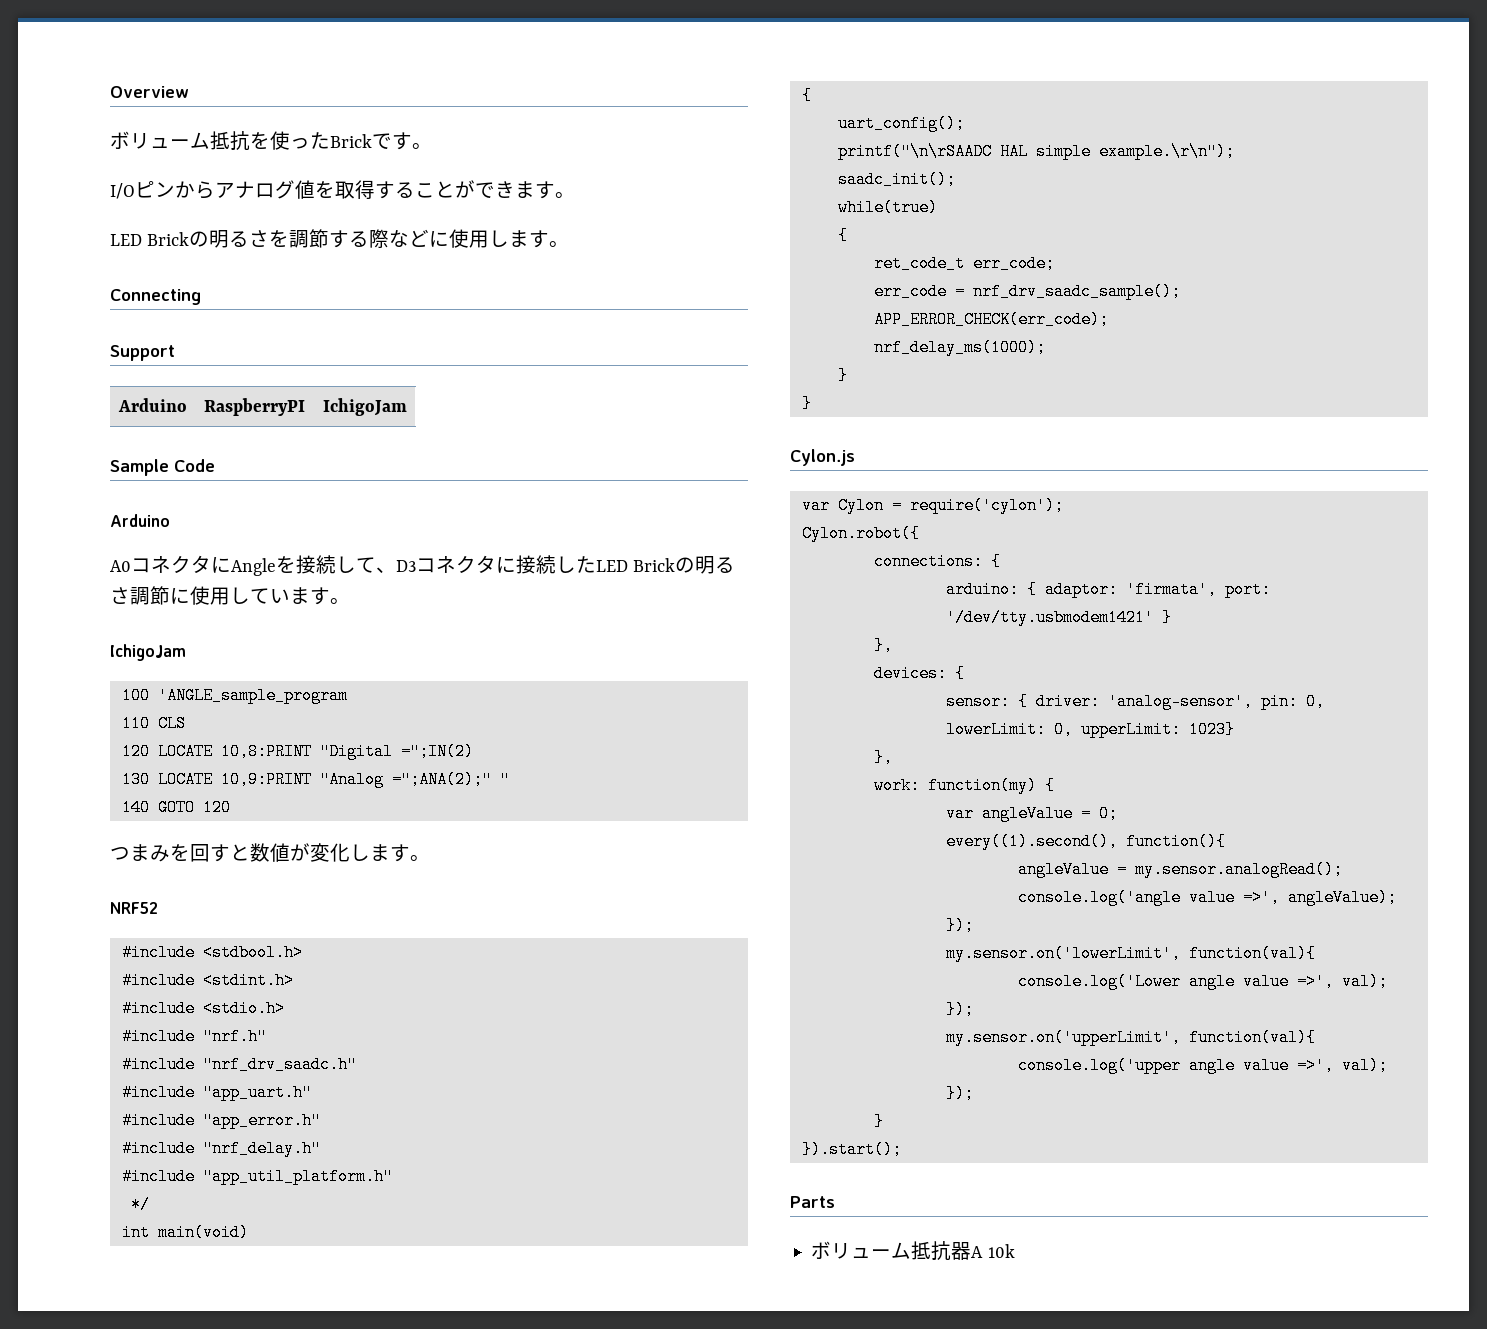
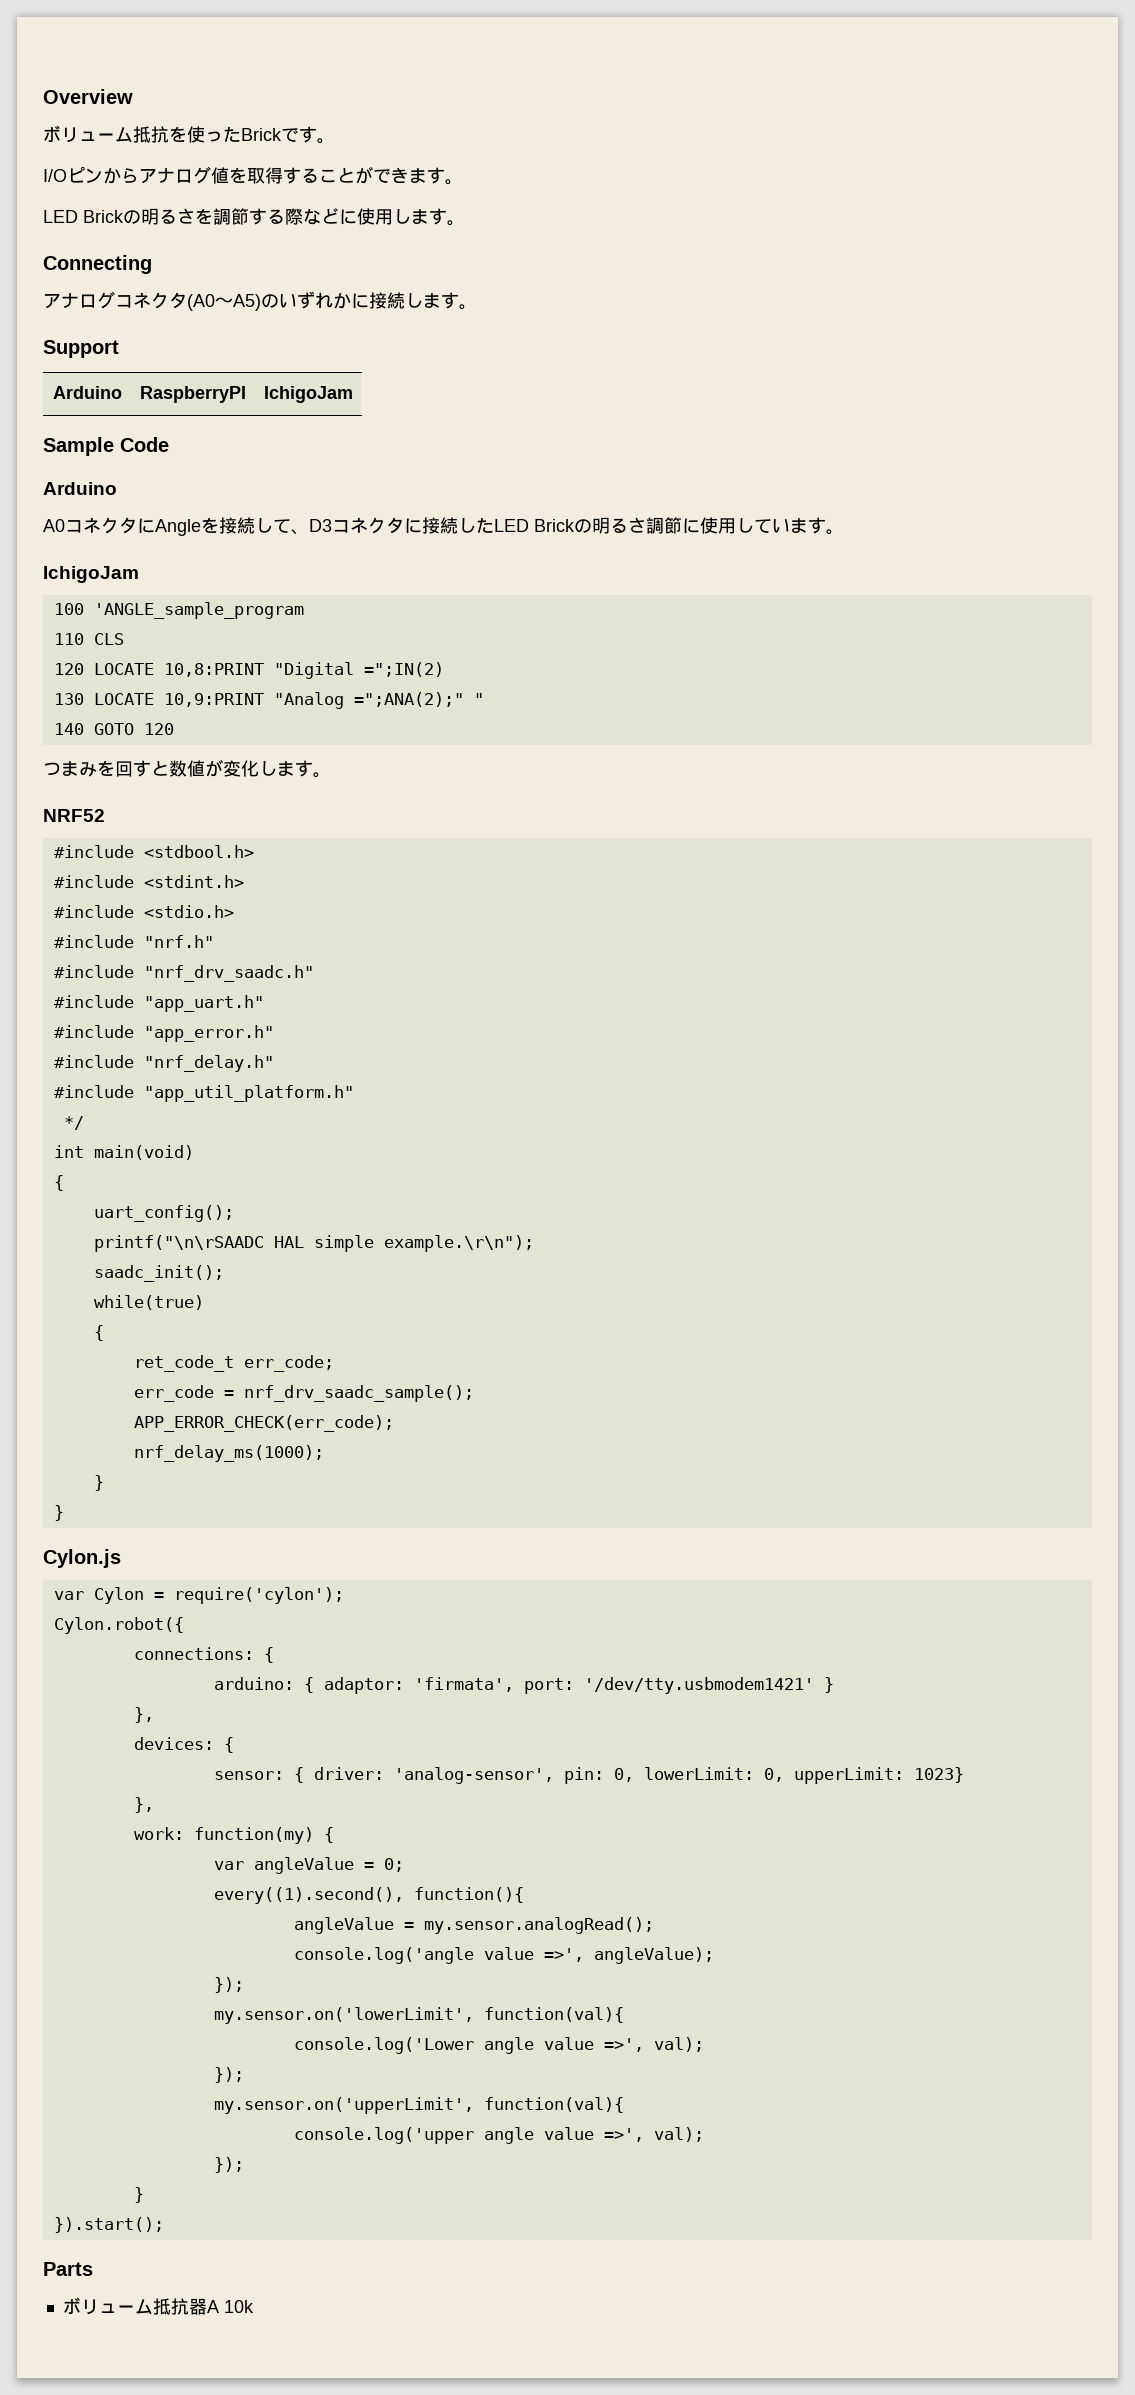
+ アナログコネクタ(A0〜A5)のいずれかに接続します。

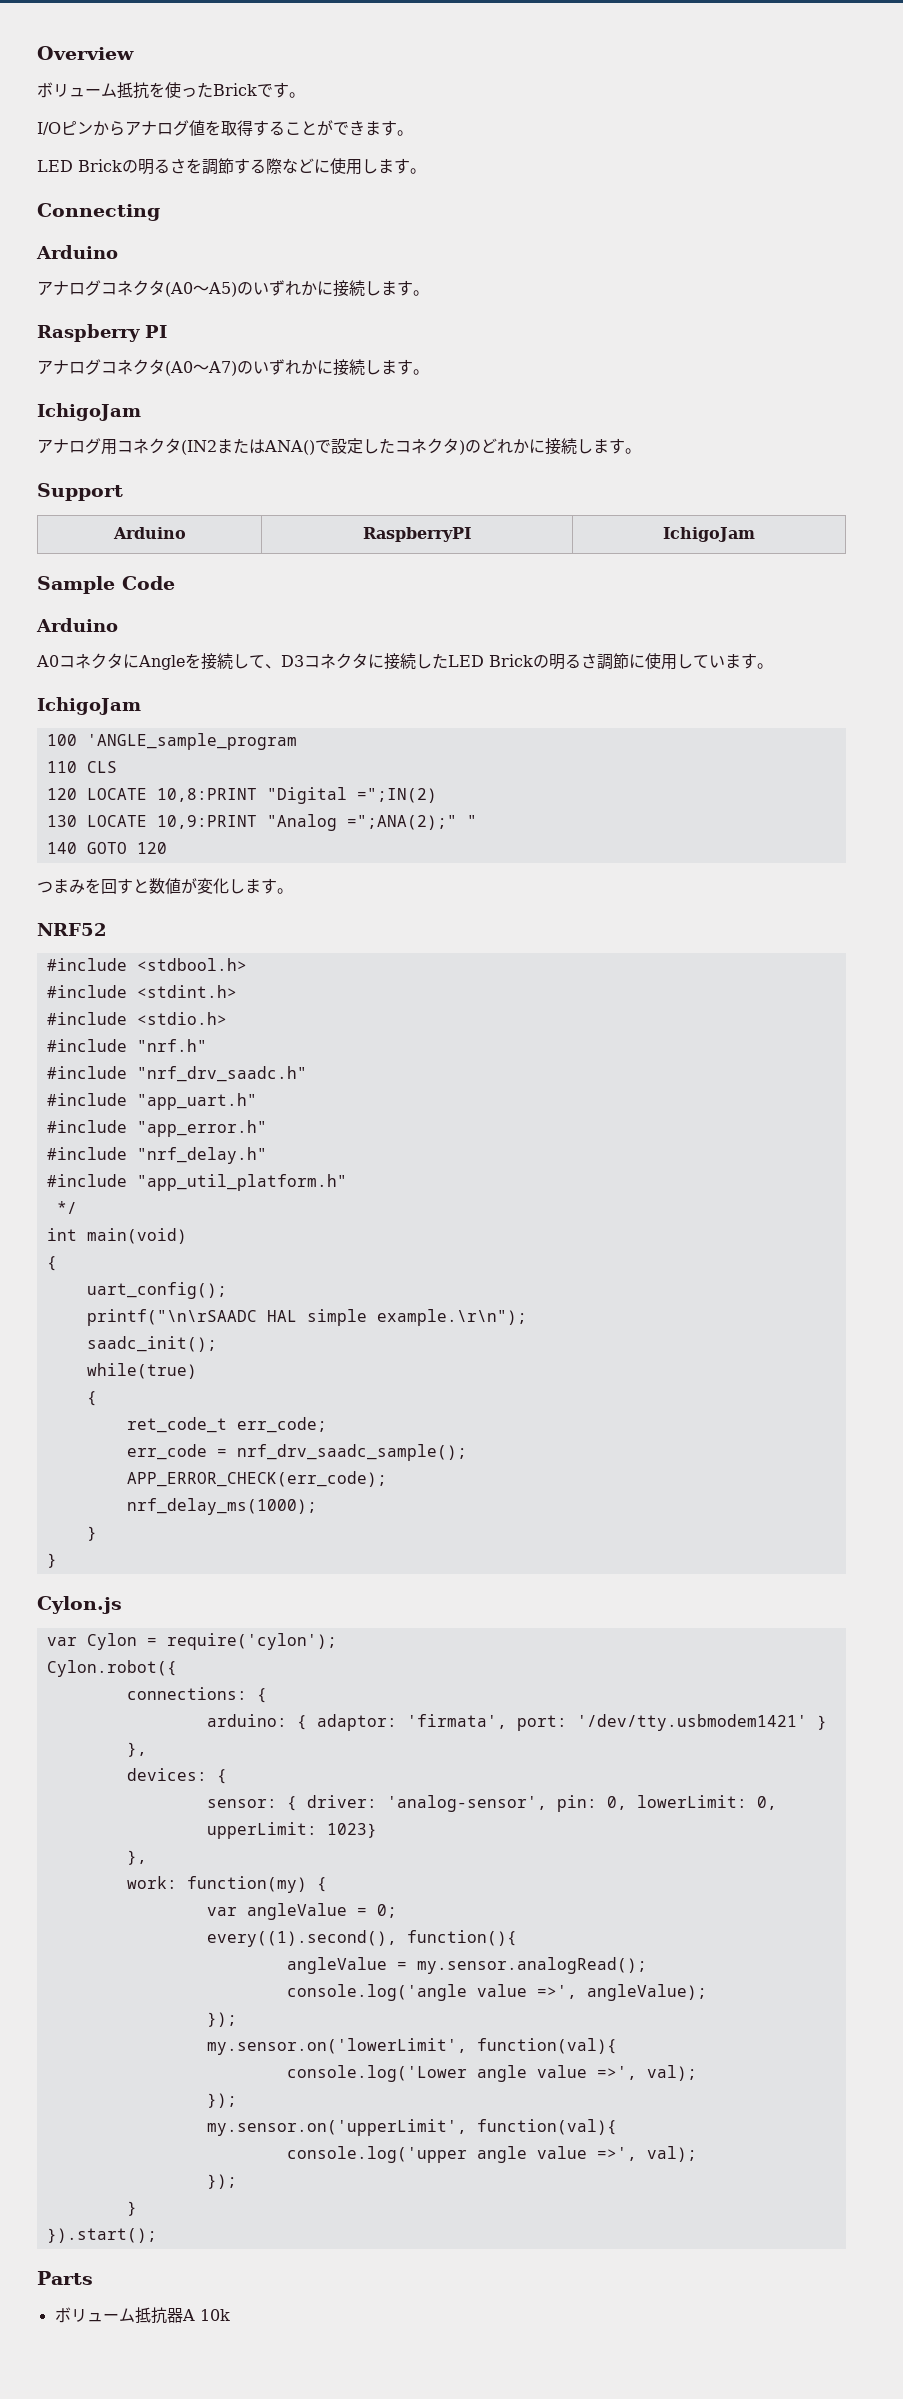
  Connecting
+ Arduino
+ Raspberry PI
+ アナログコネクタ(A0〜A7)のいずれかに接続します。
+ IchigoJam
+ アナログ用コネクタ(IN2またはANA()で設定したコネクタ)のどれかに接続します。

